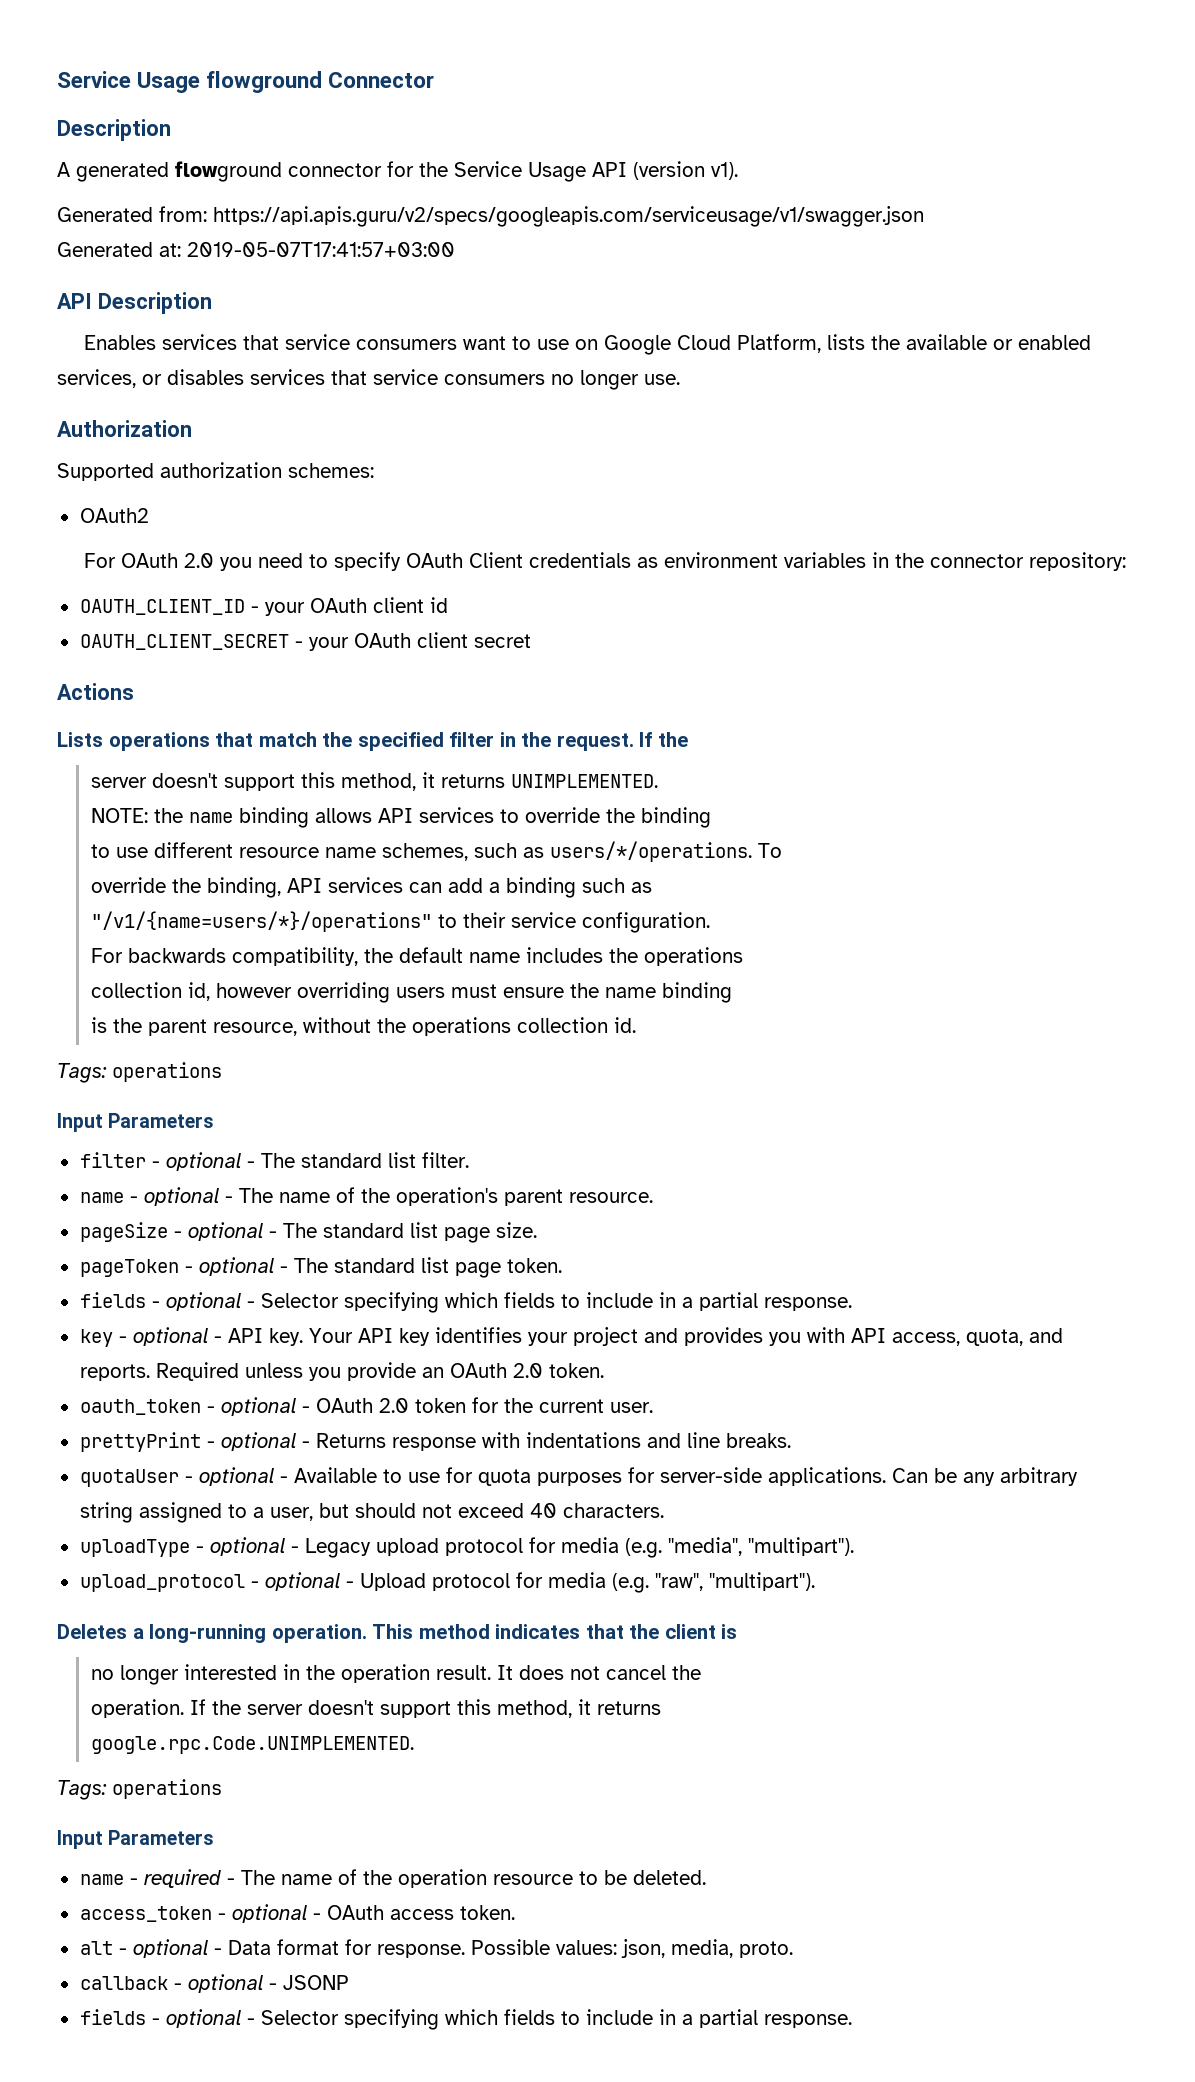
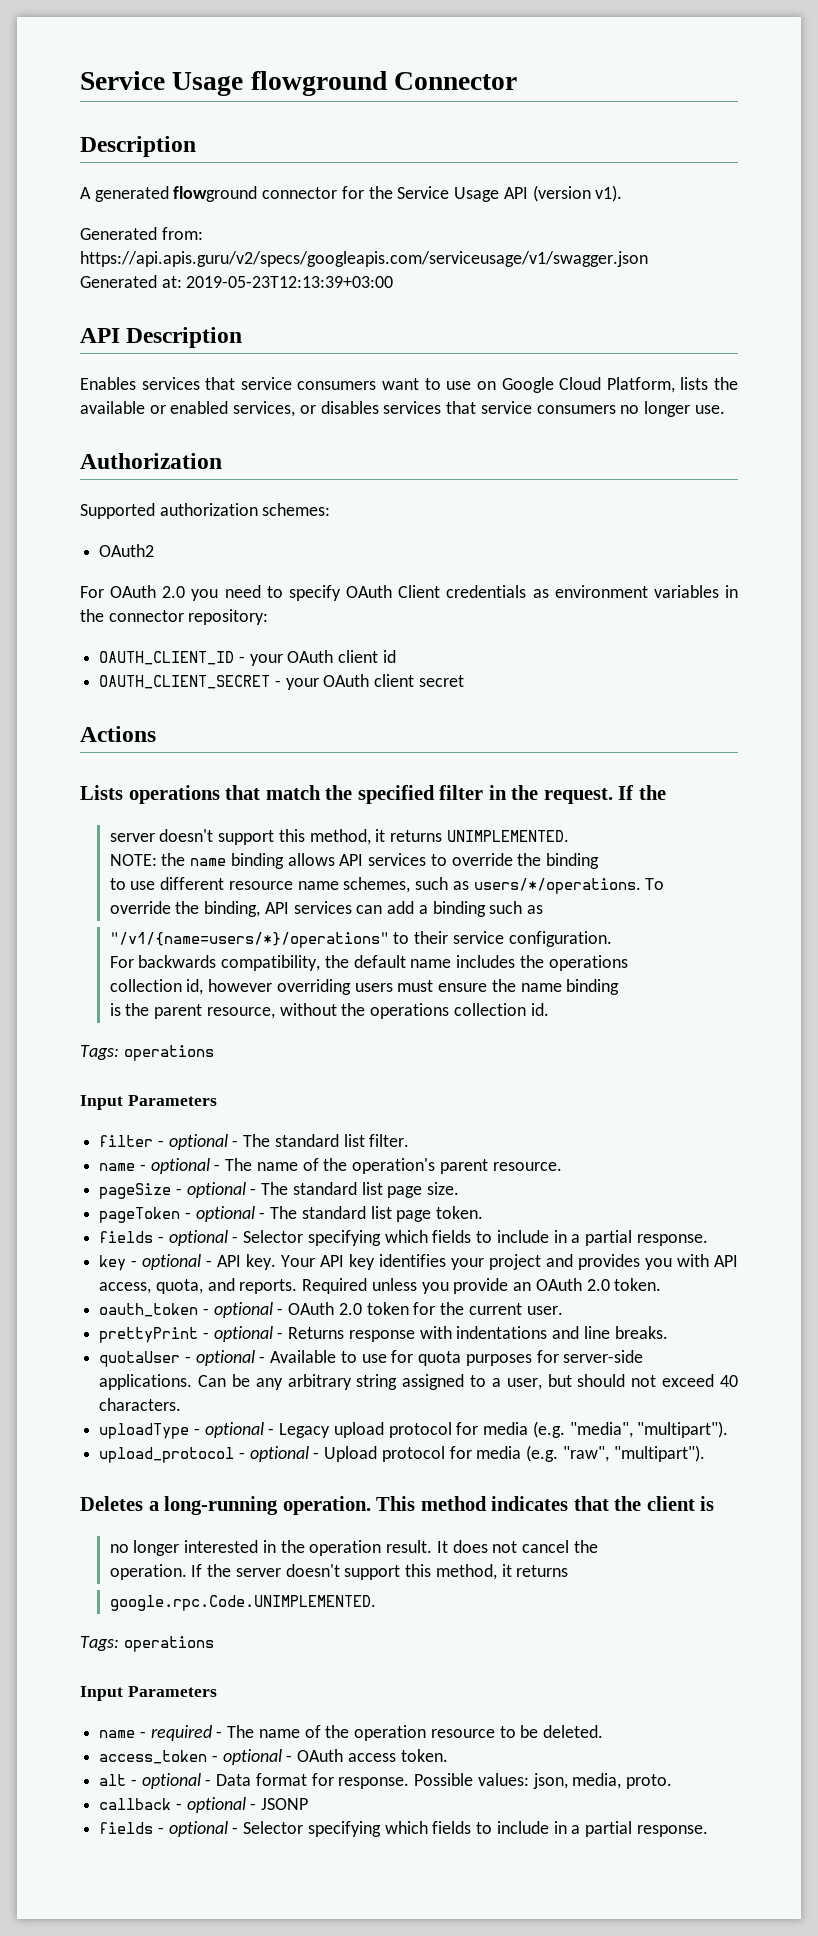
- Generated at: 2019-05-07T17:41:57+03:00
+ Generated at: 2019-05-23T12:13:39+03:00

